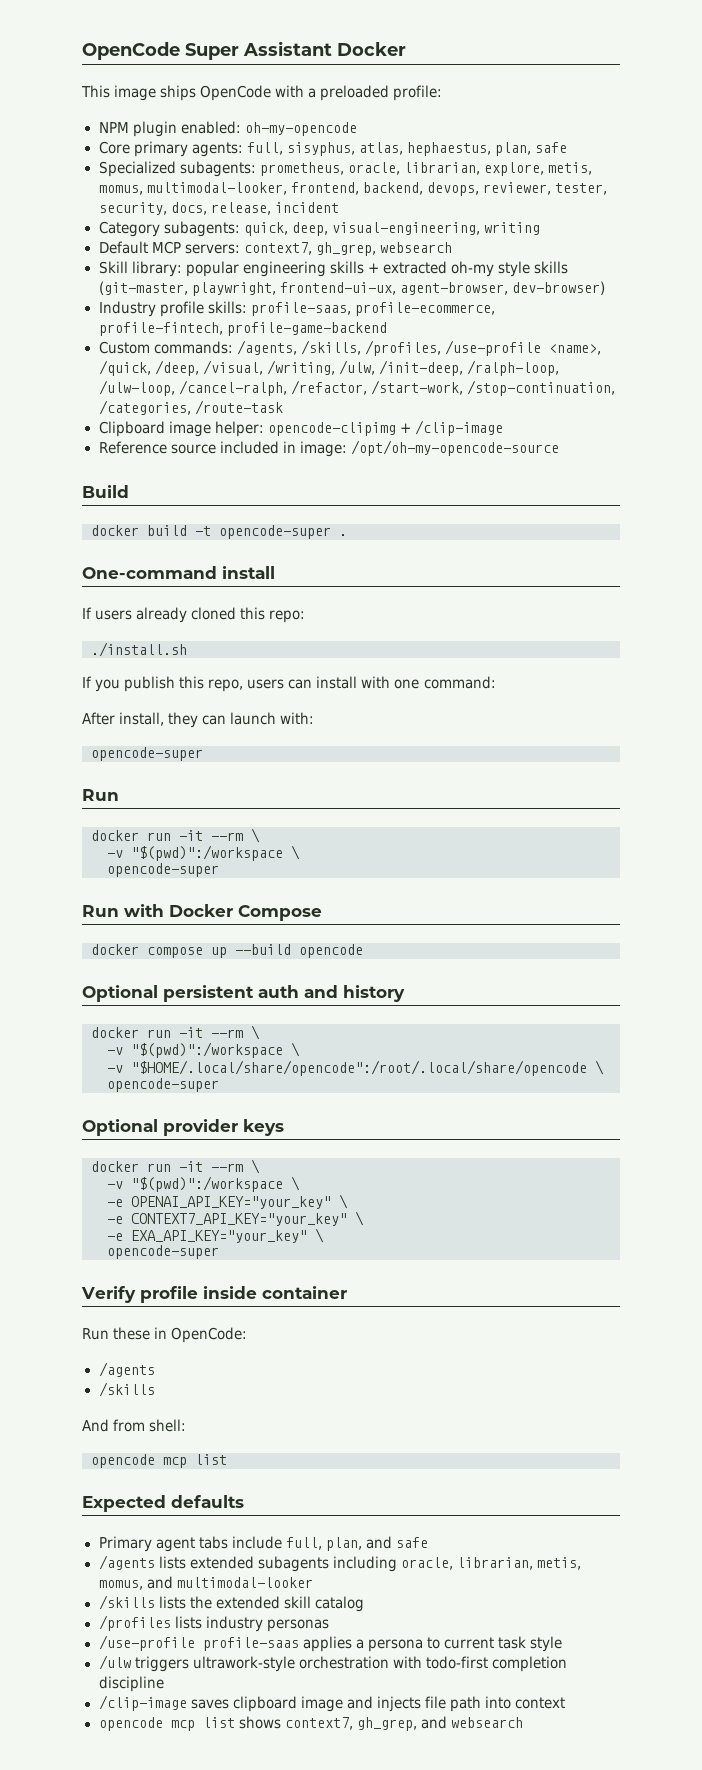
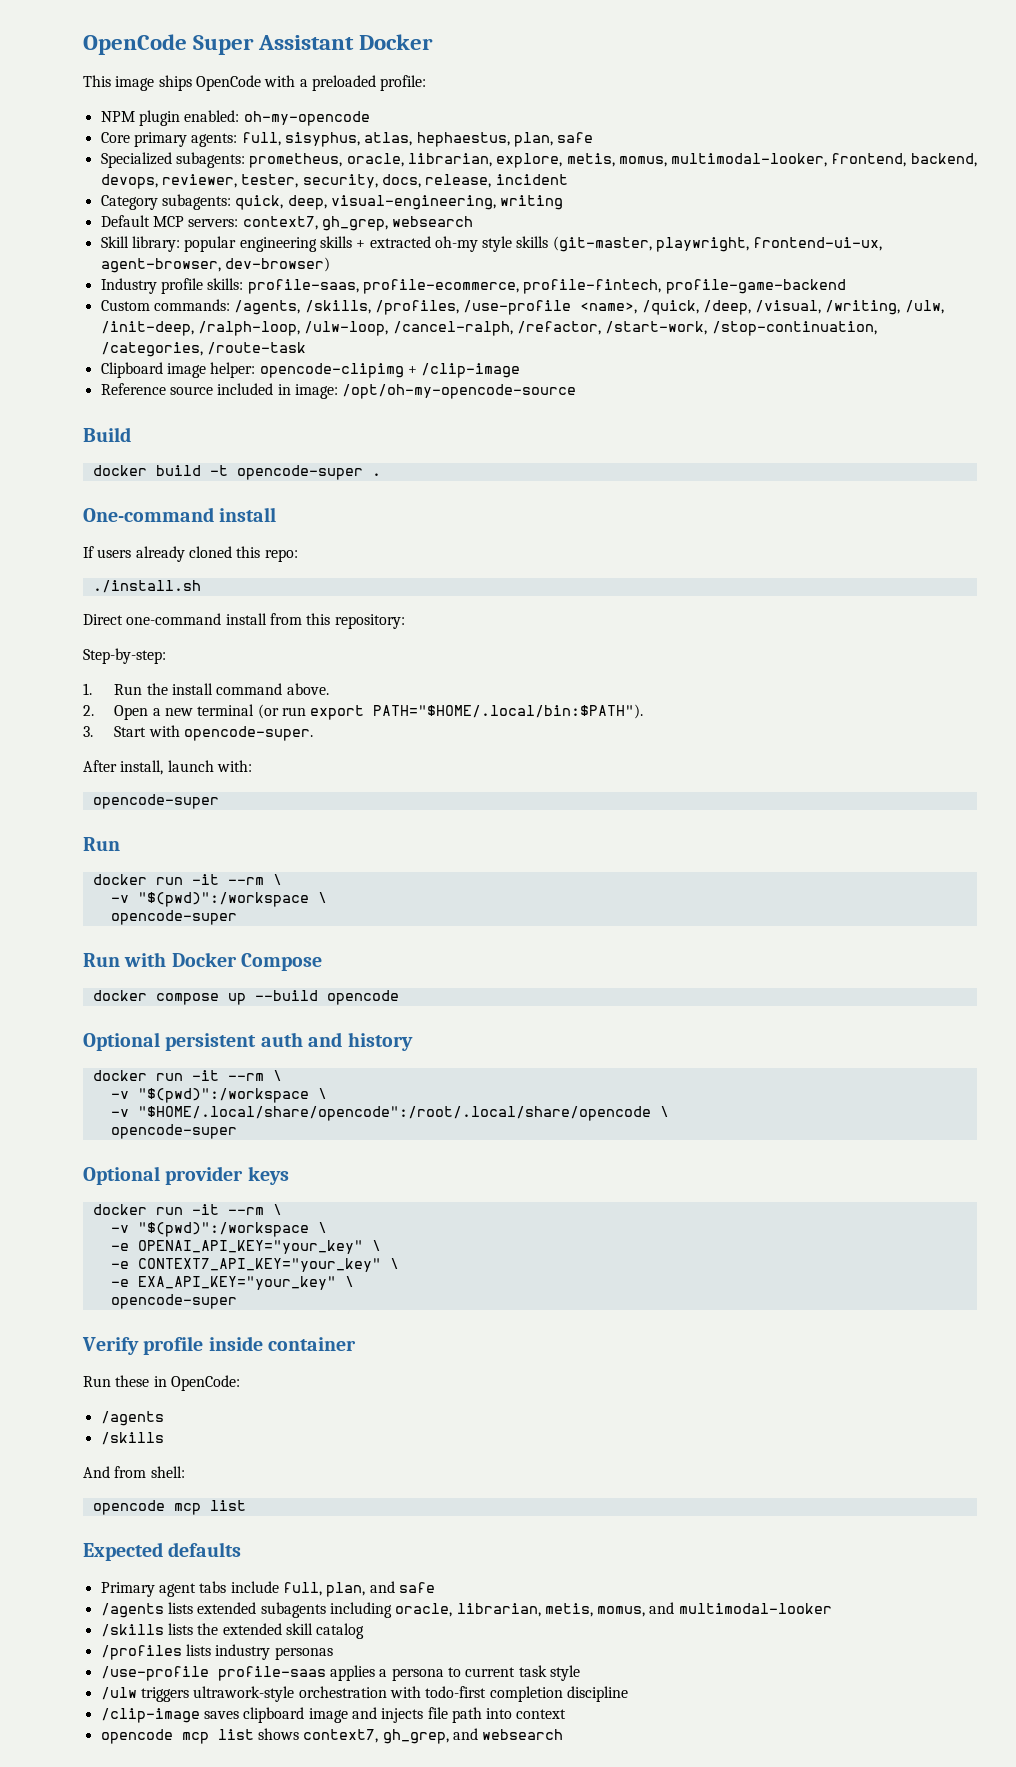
- If you publish this repo, users can install with one command:
+ Direct one-command install from this repository:
+ Step-by-step:
+ 1. Run the install command above.
+ 2. Open a new terminal (or run export PATH="$HOME/.local/bin:$PATH").
+ 3. Start with opencode-super.
- After install, they can launch with:
+ After install, launch with:

